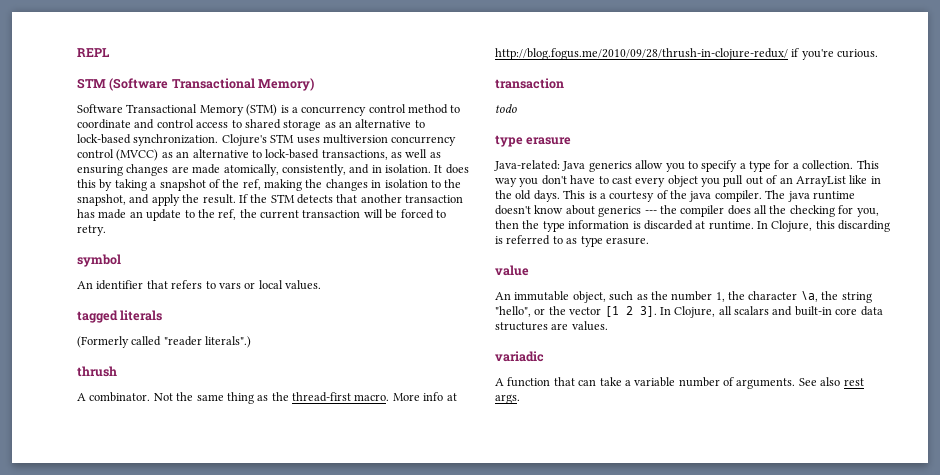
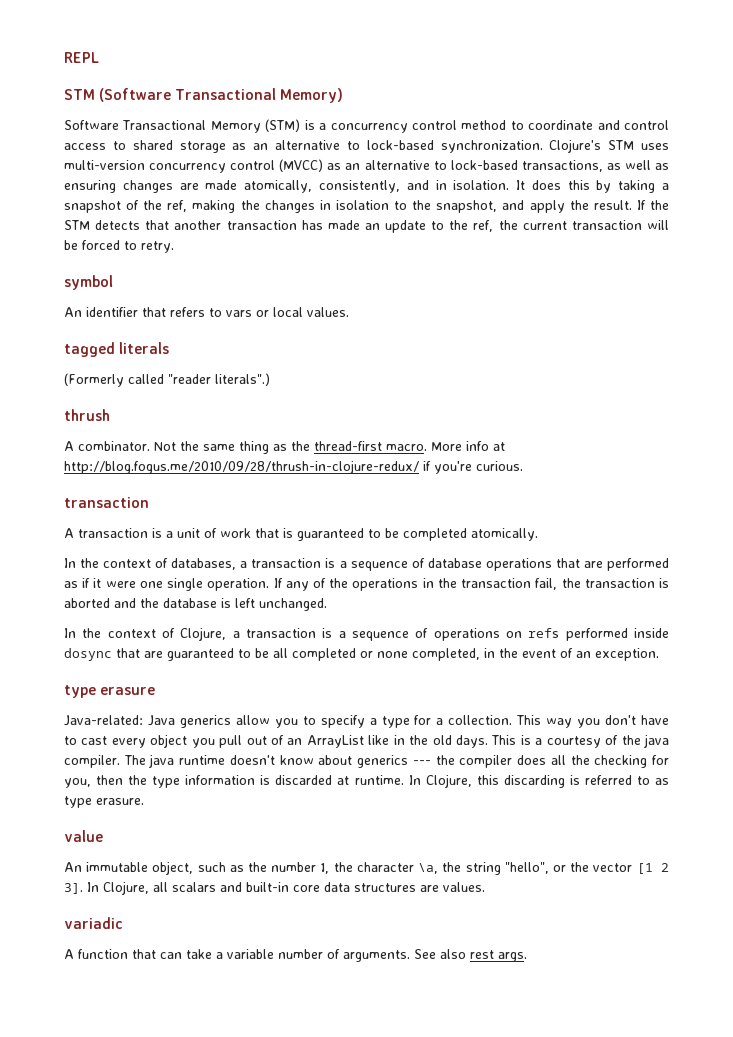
- Clojure's STM uses multiversion concurrency control (MVCC) as an alternative to lock-based transactions, as well as ensuring changes are made atomically, consistently, and in isolation.
+ Clojure's STM uses multi-version concurrency control (MVCC) as an alternative to lock-based transactions, as well as ensuring changes are made atomically, consistently, and in isolation.
- todo
+ A transaction is a unit of work that is guaranteed to be completed atomically.
+ In the context of databases, a transaction is a sequence of database operations that are performed as if it were one single operation. If any of the operations in the transaction fail, the transaction is aborted and the database is left unchanged.
+ In the context of Clojure, a transaction is a sequence of operations on refs performed inside dosync that are guaranteed to be all completed or none completed, in the event of an exception.

